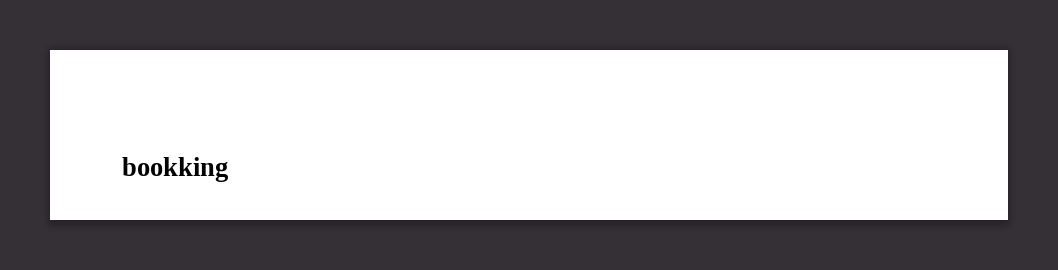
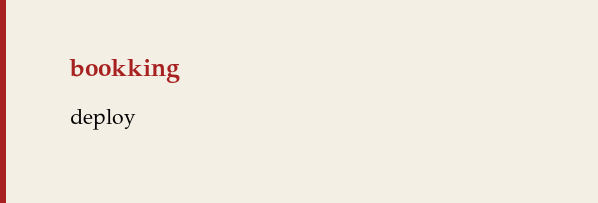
+ deploy

